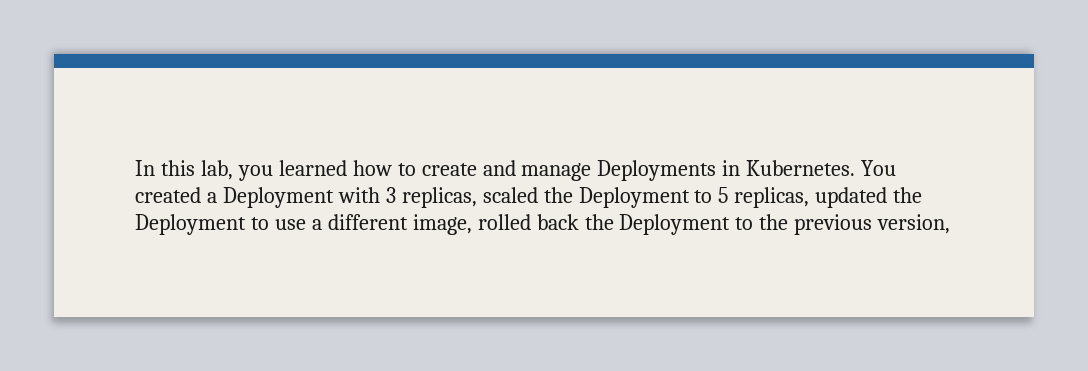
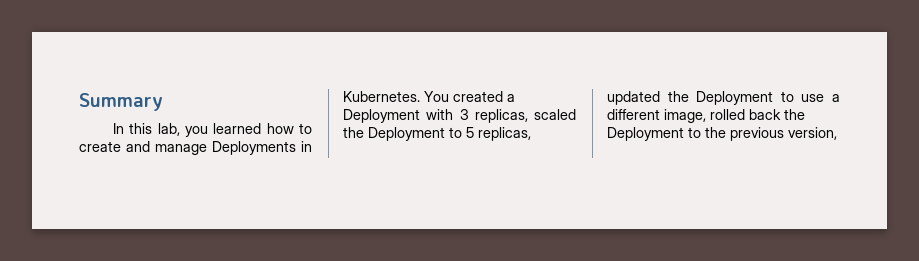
+ Summary

